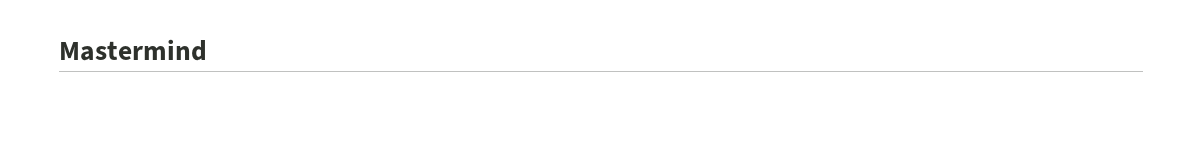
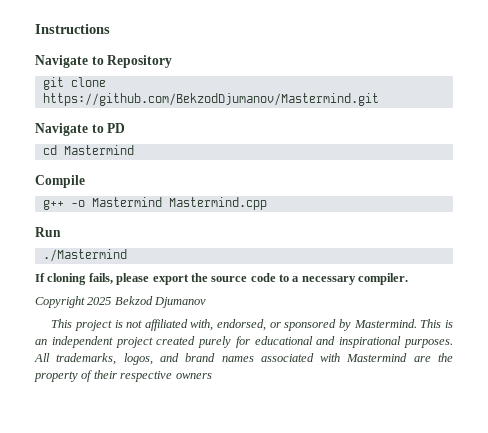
- Mastermind
+ Instructions
+ Navigate to Repository
+ git clone https://github.com/BekzodDjumanov/Mastermind.git
+ Navigate to PD
+ cd Mastermind
+ Compile
+ g++ -o Mastermind Mastermind.cpp
+ Run
+ ./Mastermind
+ If cloning fails, please export the source code to a necessary compiler.
+ Copyright 2025 Bekzod Djumanov
+ This project is not affiliated with, endorsed, or sponsored by Mastermind. This is an independent project created purely for educational and inspirational purposes. All trademarks, logos, and brand names associated with Mastermind are the property of their respective owners

